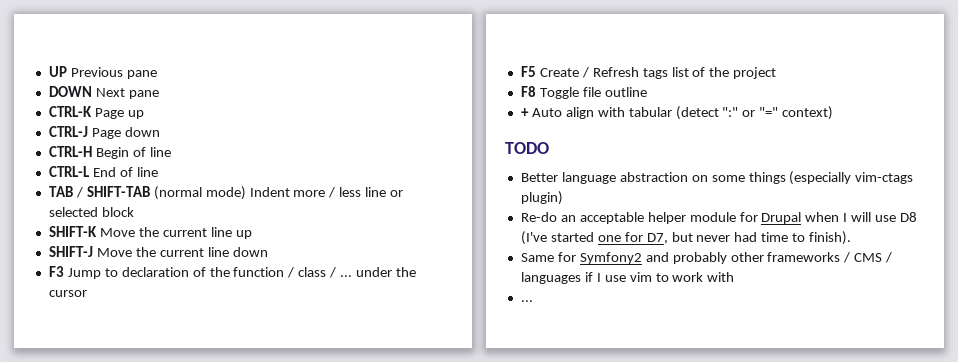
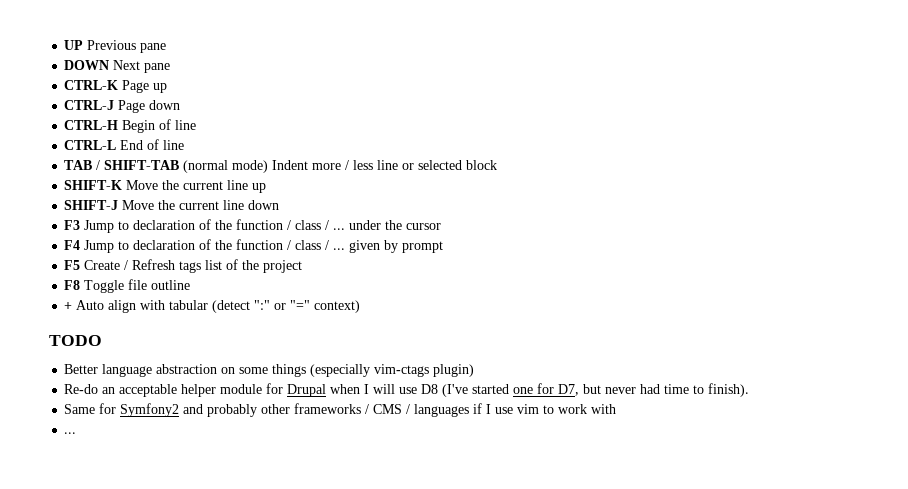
+ F4 Jump to declaration of the function / class / ... given by prompt

